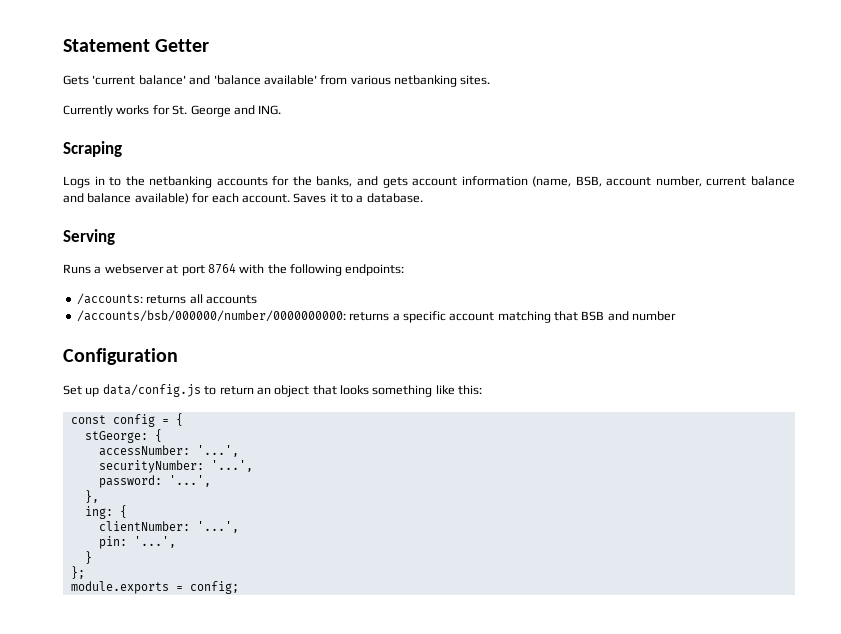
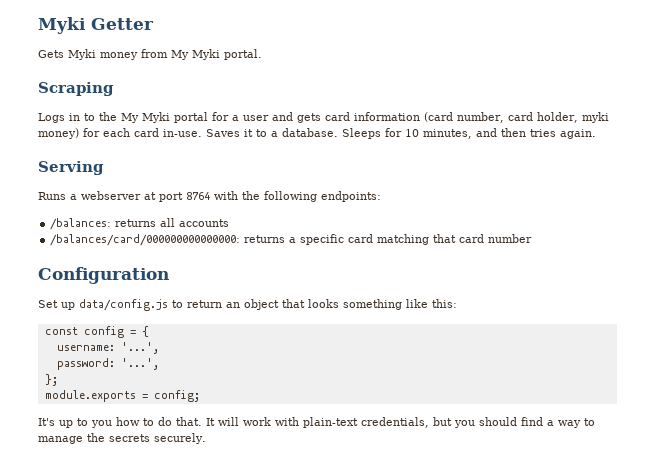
- Statement Getter
+ Myki Getter
- Gets 'current balance' and 'balance available' from various netbanking sites.
- Currently works for St. George and ING.
+ Gets Myki money from My Myki portal.
- Logs in to the netbanking accounts for the banks, and gets account information (name, BSB, account number, current balance and balance available) for each account.
+ Logs in to the My Myki portal for a user and gets card information (card number, card holder, myki money) for each card in-use.
+ Sleeps for 10 minutes, and then tries again.
- /accounts: returns all accounts
+ /balances: returns all accounts
- /accounts/bsb/000000/number/0000000000: returns a specific account matching that BSB and number
+ /balances/card/000000000000000: returns a specific card matching that card number
- stGeorge: {
- accessNumber: '...',
- securityNumber: '...',
+ username: '...',
  password: '...',
- },
- ing: {
- clientNumber: '...',
- pin: '...',
- }
  };
  module.exports = config;
+ It's up to you how to do that. It will work with plain-text credentials, but you should find a way to manage the secrets securely.

